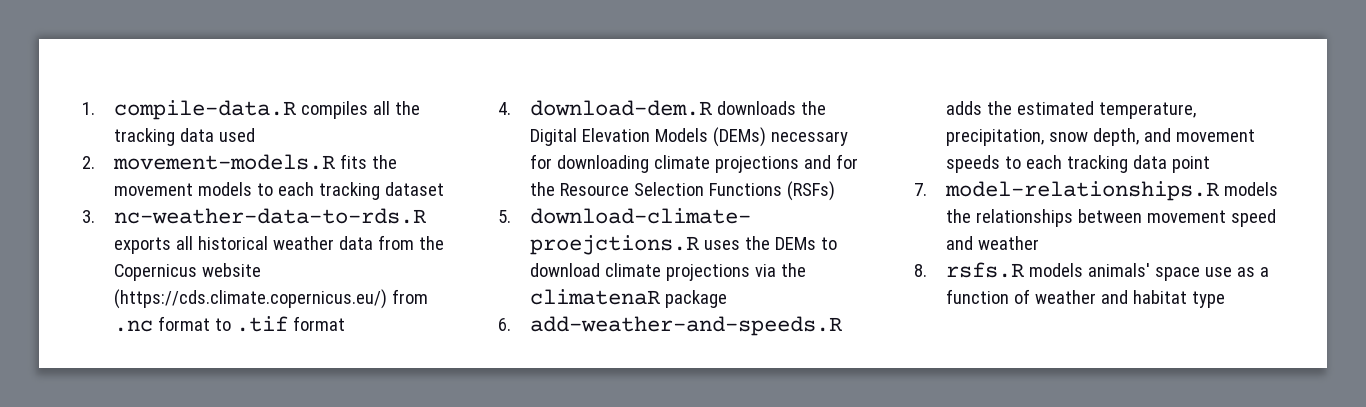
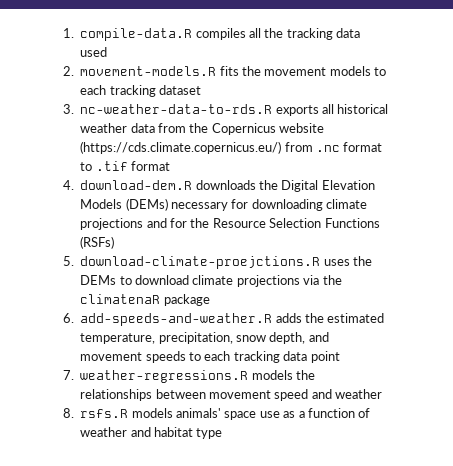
- 6. add-weather-and-speeds.R adds the estimated temperature, precipitation, snow depth, and movement speeds to each tracking data point
+ 6. add-speeds-and-weather.R adds the estimated temperature, precipitation, snow depth, and movement speeds to each tracking data point
- 7. model-relationships.R models the relationships between movement speed and weather
+ 7. weather-regressions.R models the relationships between movement speed and weather

